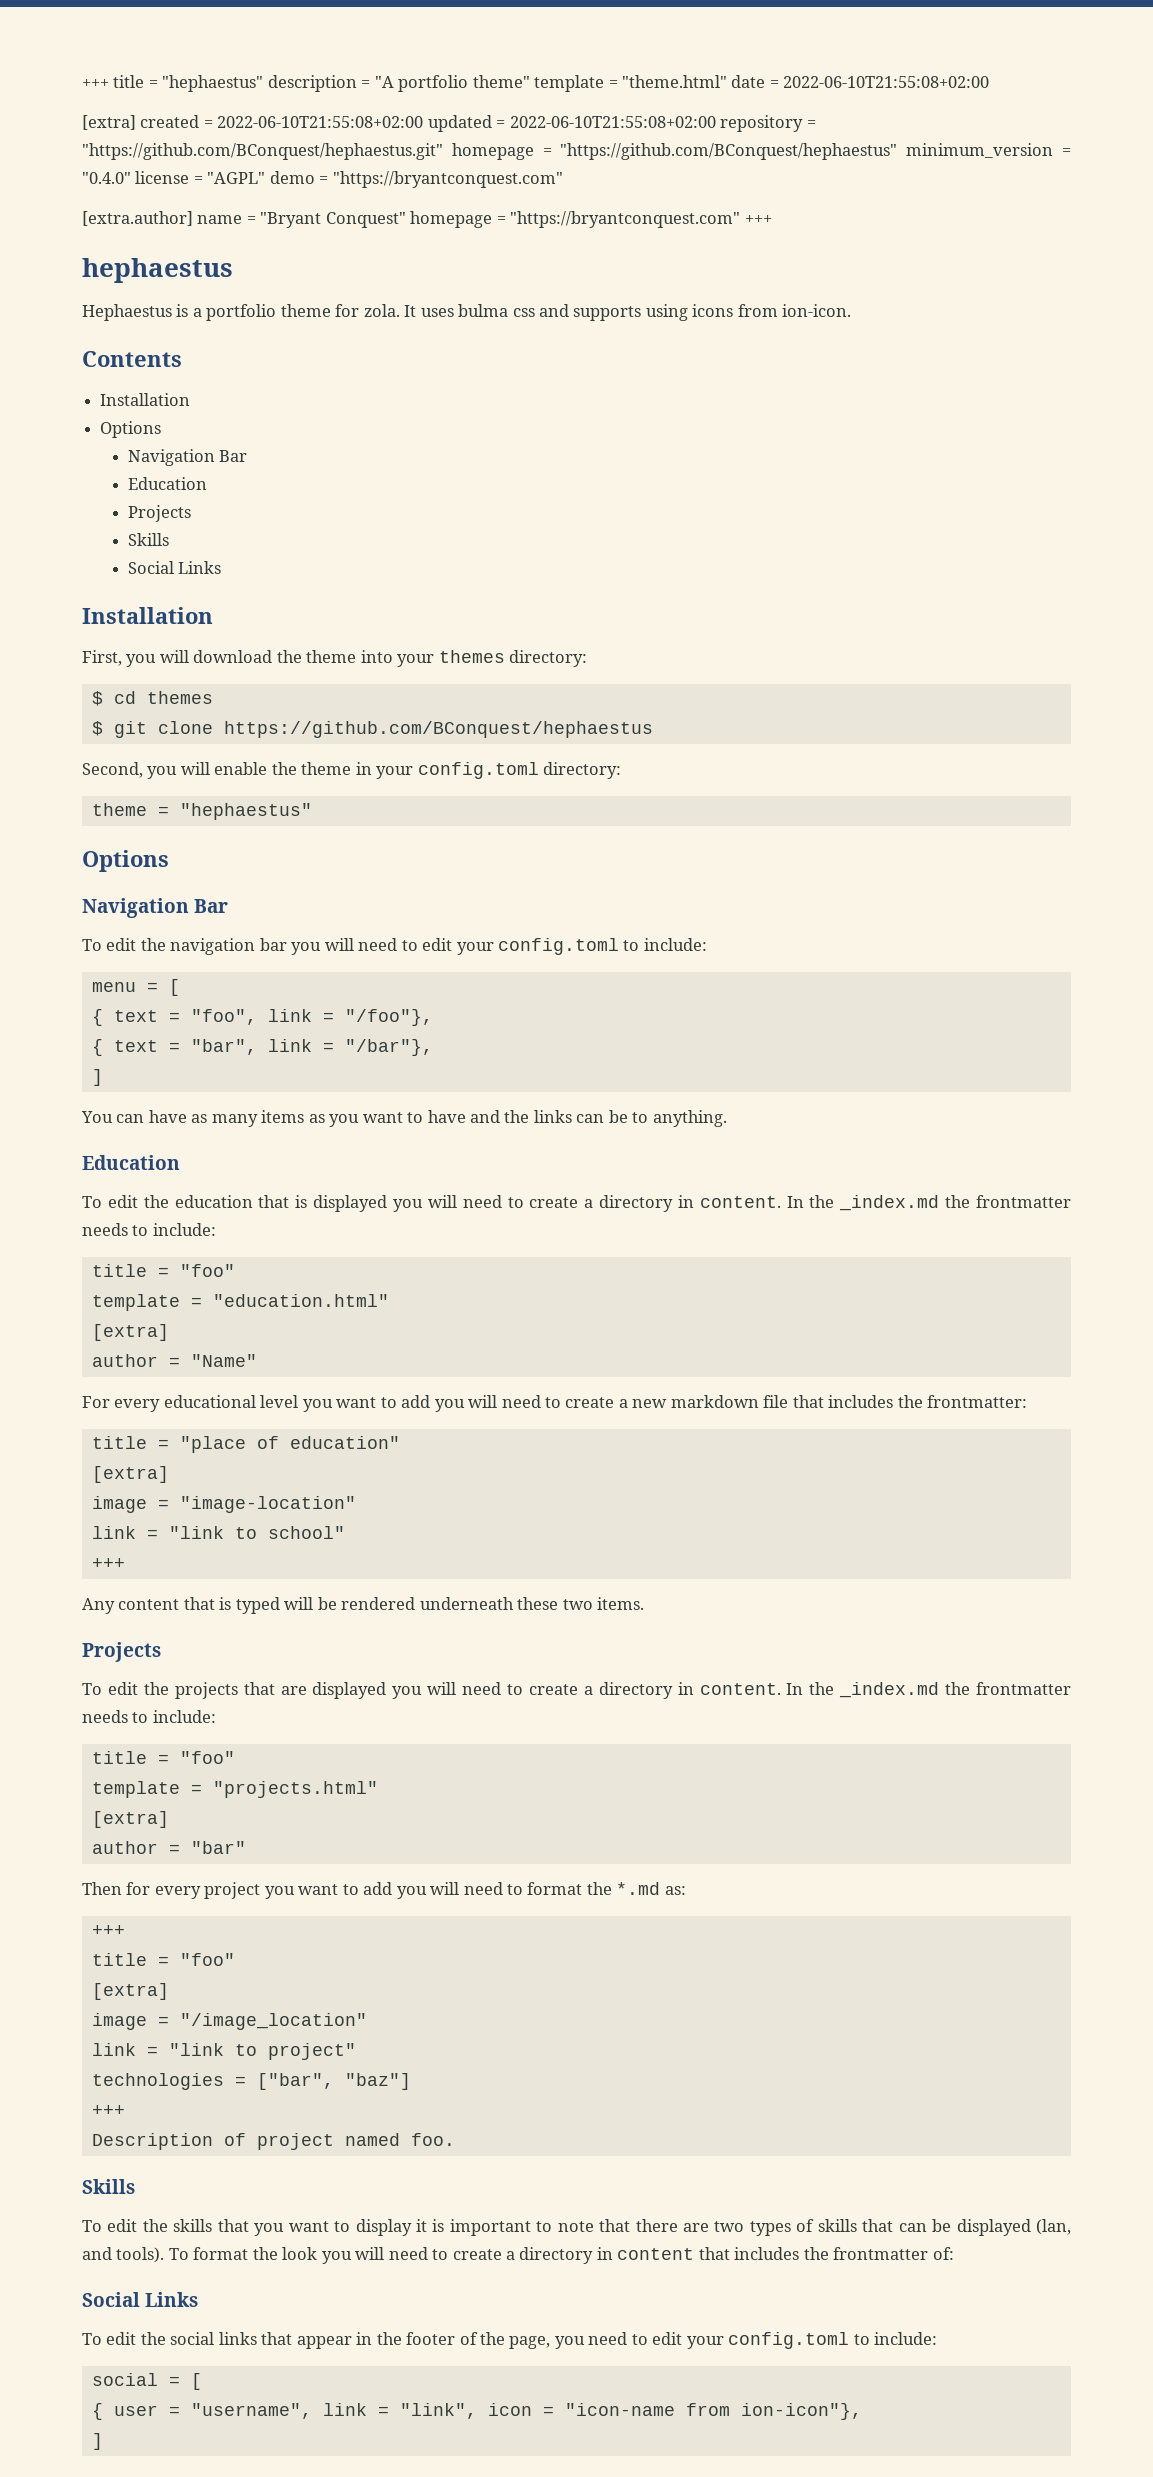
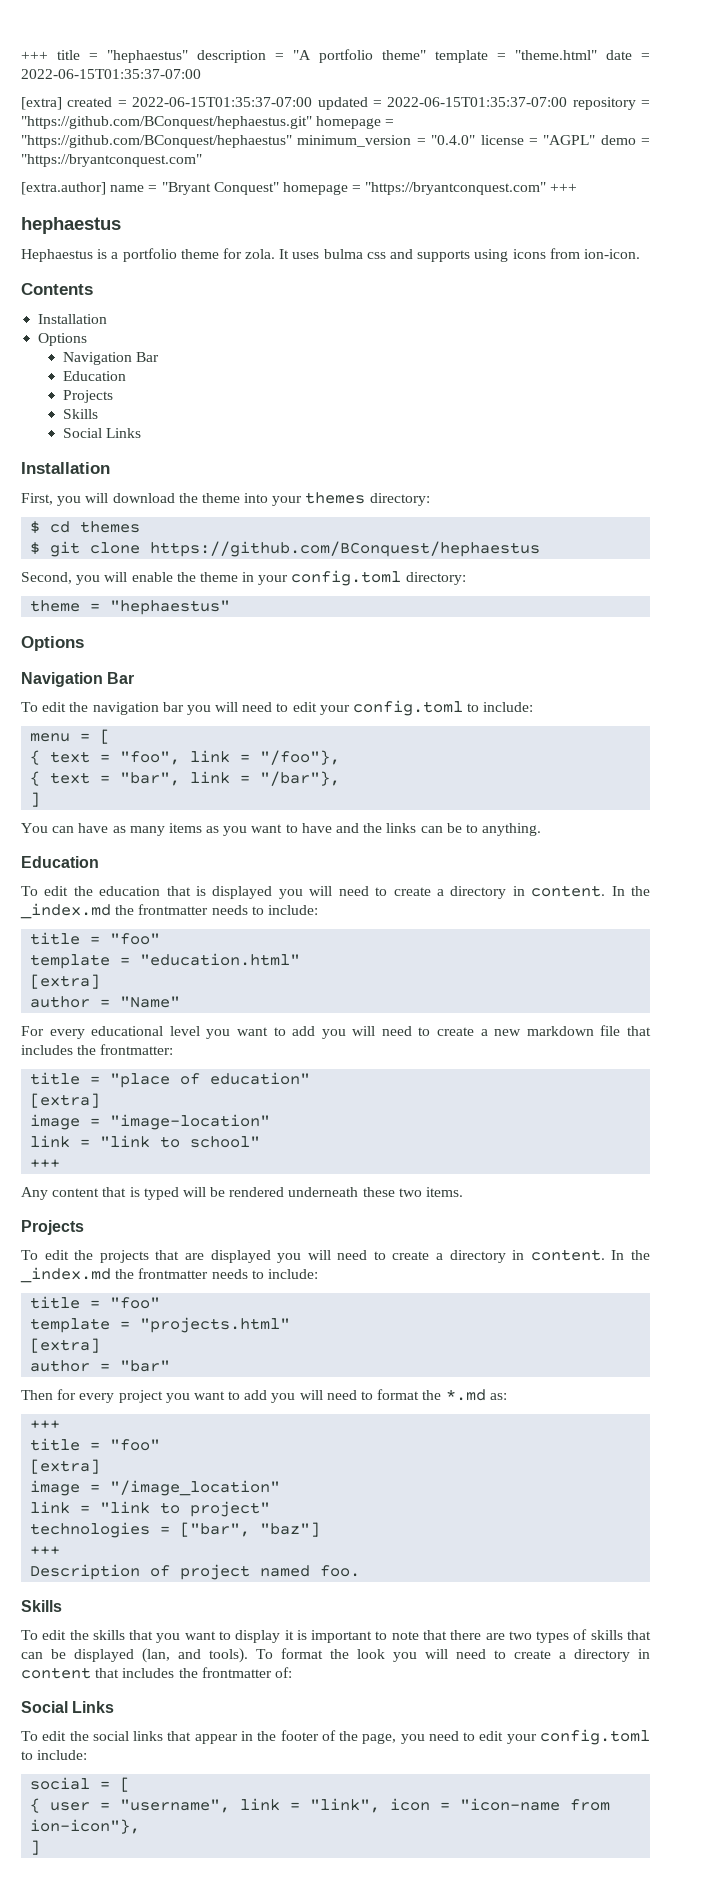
- +++ title = "hephaestus" description = "A portfolio theme" template = "theme.html" date = 2022-06-10T21:55:08+02:00
+ +++ title = "hephaestus" description = "A portfolio theme" template = "theme.html" date = 2022-06-15T01:35:37-07:00
- [extra] created = 2022-06-10T21:55:08+02:00 updated = 2022-06-10T21:55:08+02:00 repository = "https://github.com/BConquest/hephaestus.git" homepage = "https://github.com/BConquest/hephaestus" minimum_version = "0.4.0" license = "AGPL" demo = "https://bryantconquest.com"
+ [extra] created = 2022-06-15T01:35:37-07:00 updated = 2022-06-15T01:35:37-07:00 repository = "https://github.com/BConquest/hephaestus.git" homepage = "https://github.com/BConquest/hephaestus" minimum_version = "0.4.0" license = "AGPL" demo = "https://bryantconquest.com"

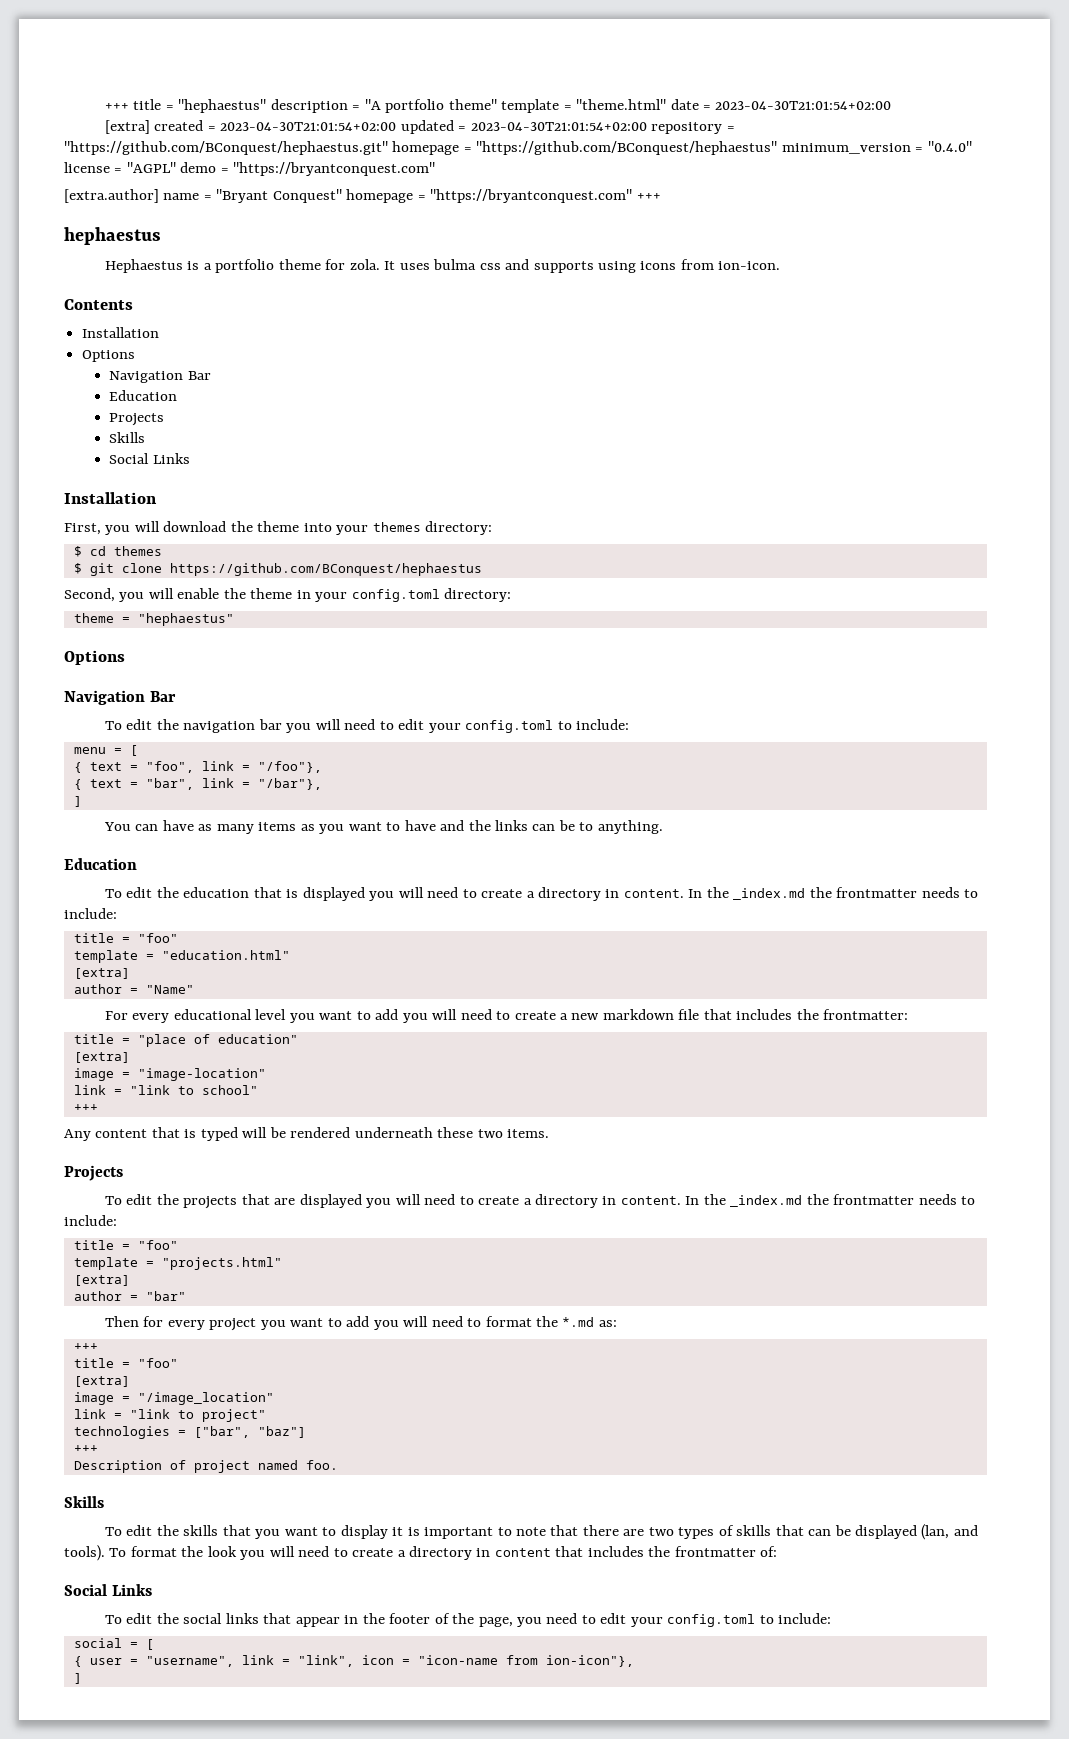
- +++ title = "hephaestus" description = "A portfolio theme" template = "theme.html" date = 2022-06-15T01:35:37-07:00
+ +++ title = "hephaestus" description = "A portfolio theme" template = "theme.html" date = 2023-04-30T21:01:54+02:00
- [extra] created = 2022-06-15T01:35:37-07:00 updated = 2022-06-15T01:35:37-07:00 repository = "https://github.com/BConquest/hephaestus.git" homepage = "https://github.com/BConquest/hephaestus" minimum_version = "0.4.0" license = "AGPL" demo = "https://bryantconquest.com"
+ [extra] created = 2023-04-30T21:01:54+02:00 updated = 2023-04-30T21:01:54+02:00 repository = "https://github.com/BConquest/hephaestus.git" homepage = "https://github.com/BConquest/hephaestus" minimum_version = "0.4.0" license = "AGPL" demo = "https://bryantconquest.com"

